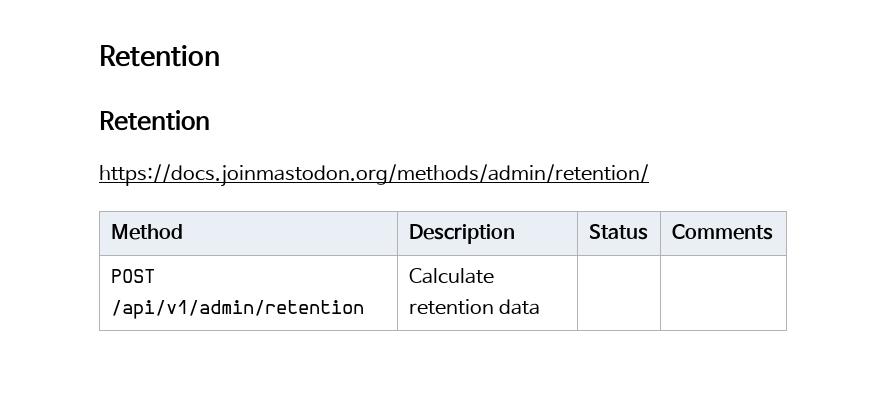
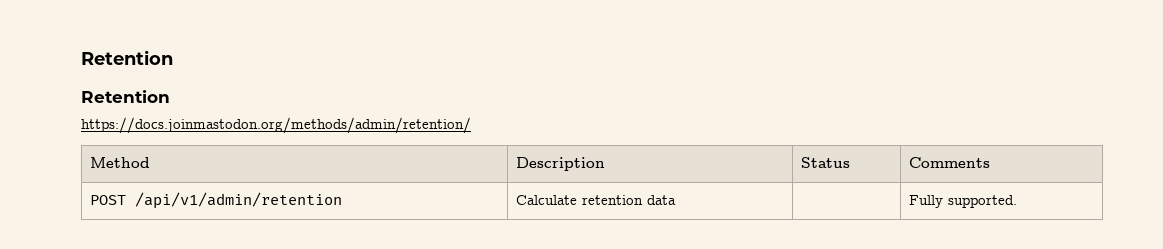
- POST /api/v1/admin/retention | Calculate retention data | |
+ POST /api/v1/admin/retention | Calculate retention data | | Fully supported.

